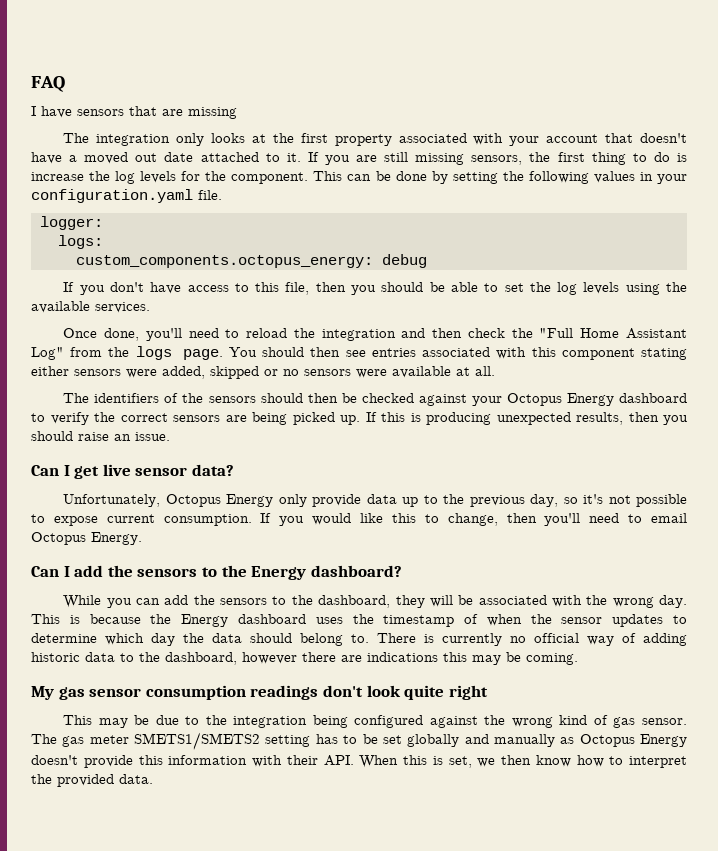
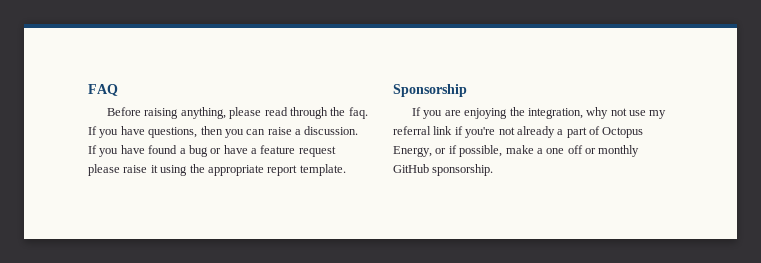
- I have sensors that are missing
- The integration only looks at the first property associated with your account that doesn't have a moved out date attached to it. If you are still missing sensors, the first thing to do is increase the log levels for the component. This can be done by setting the following values in your configuration.yaml file.
- logger:
- logs:
- custom_components.octopus_energy: debug
- If you don't have access to this file, then you should be able to set the log levels using the available services.
- Once done, you'll need to reload the integration and then check the "Full Home Assistant Log" from the logs page. You should then see entries associated with this component stating either sensors were added, skipped or no sensors were available at all.
- The identifiers of the sensors should then be checked against your Octopus Energy dashboard to verify the correct sensors are being picked up. If this is producing unexpected results, then you should raise an issue.
- Can I get live sensor data?
- Unfortunately, Octopus Energy only provide data up to the previous day, so it's not possible to expose current consumption. If you would like this to change, then you'll need to email Octopus Energy.
- Can I add the sensors to the Energy dashboard?
- While you can add the sensors to the dashboard, they will be associated with the wrong day. This is because the Energy dashboard uses the timestamp of when the sensor updates to determine which day the data should belong to. There is currently no official way of adding historic data to the dashboard, however there are indications this may be coming.
- My gas sensor consumption readings don't look quite right
- This may be due to the integration being configured against the wrong kind of gas sensor. The gas meter SMETS1/SMETS2 setting has to be set globally and manually as Octopus Energy doesn't provide this information with their API. When this is set, we then know how to interpret the provided data.
+ Before raising anything, please read through the faq. If you have questions, then you can raise a discussion. If you have found a bug or have a feature request please raise it using the appropriate report template.
+ Sponsorship
+ If you are enjoying the integration, why not use my referral link if you're not already a part of Octopus Energy, or if possible, make a one off or monthly GitHub sponsorship.

